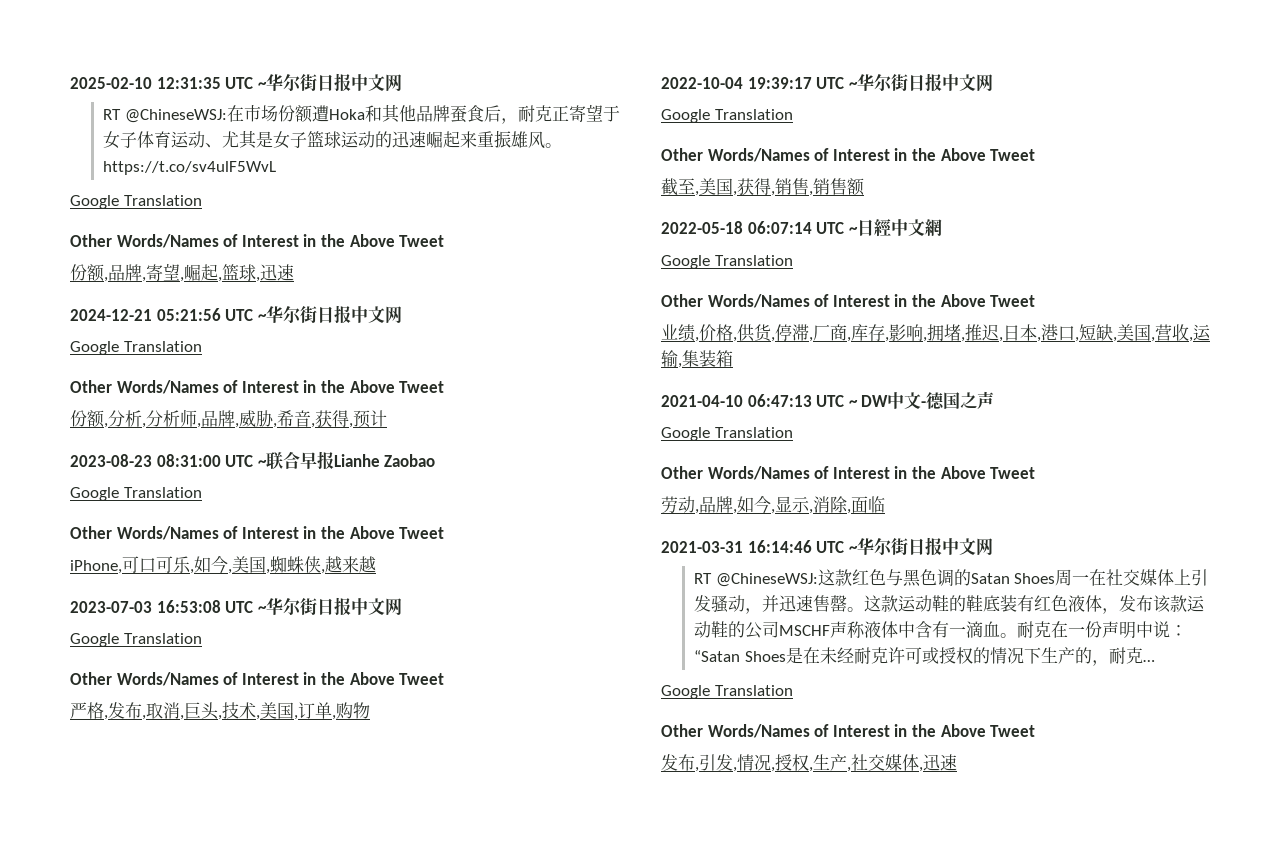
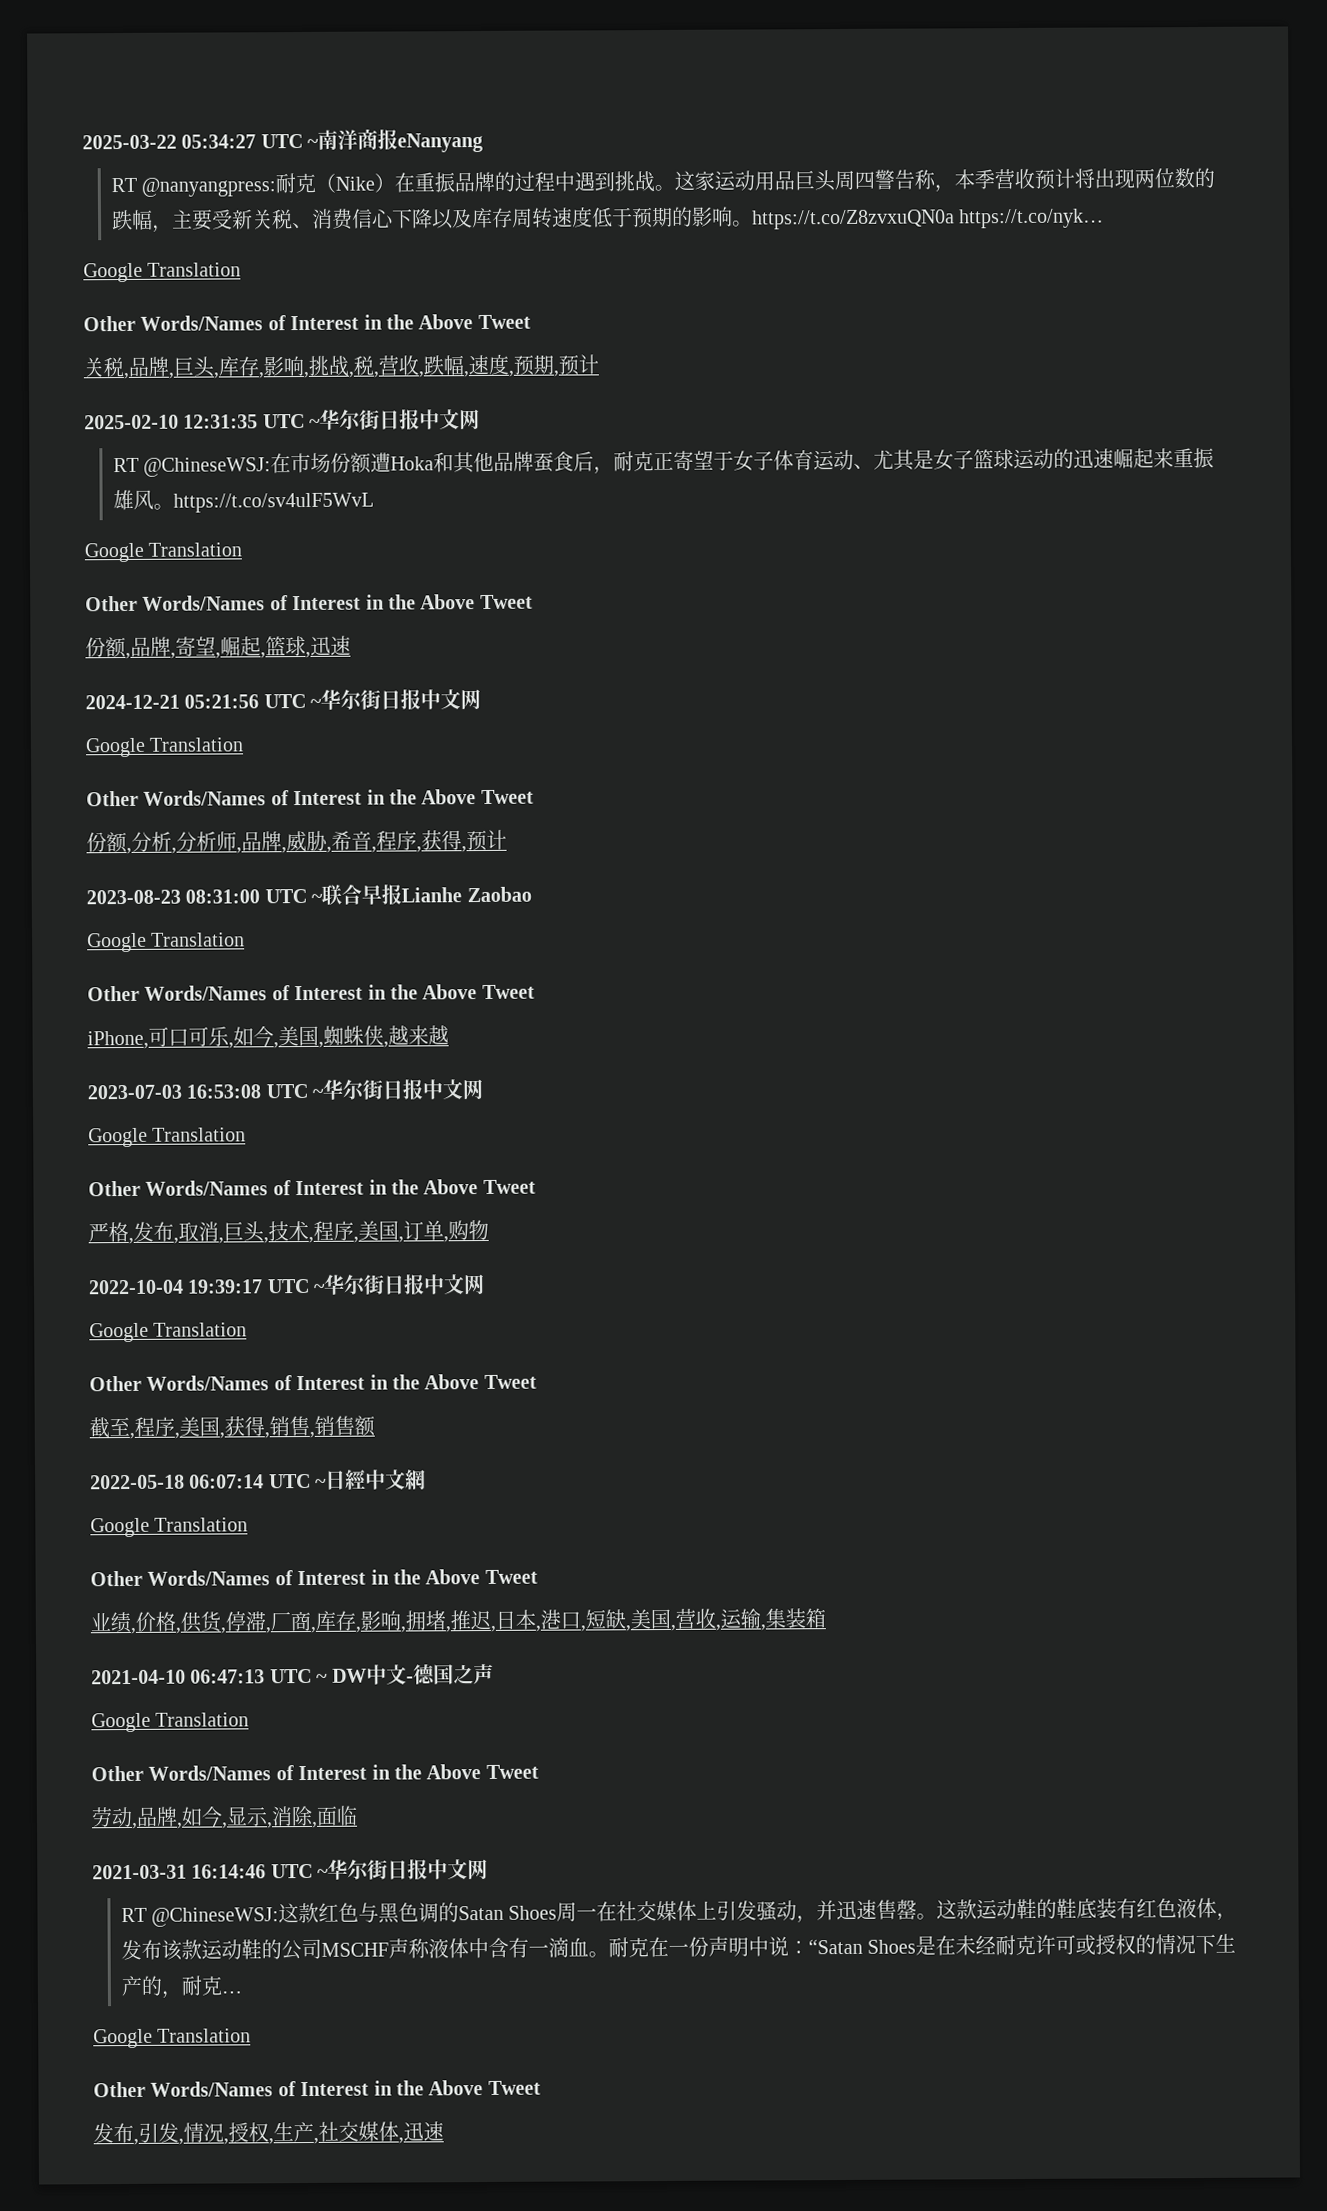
+ 2025-03-22 05:34:27 UTC ~南洋商报eNanyang
+ RT @nanyangpress:耐克（Nike）在重振品牌的过程中遇到挑战。这家运动用品巨头周四警告称，本季营收预计将出现两位数的跌幅，主要受新关税、消费信心下降以及库存周转速度低于预期的影响。https://t.co/Z8zvxuQN0a https://t.co/nyk…
+ Google Translation
+ Other Words/Names of Interest in the Above Tweet
+ 关税,品牌,巨头,库存,影响,挑战,税,营收,跌幅,速度,预期,预计
- 份额,分析,分析师,品牌,威胁,希音,获得,预计
+ 份额,分析,分析师,品牌,威胁,希音,程序,获得,预计
- 严格,发布,取消,巨头,技术,美国,订单,购物
+ 严格,发布,取消,巨头,技术,程序,美国,订单,购物
- 截至,美国,获得,销售,销售额
+ 截至,程序,美国,获得,销售,销售额

